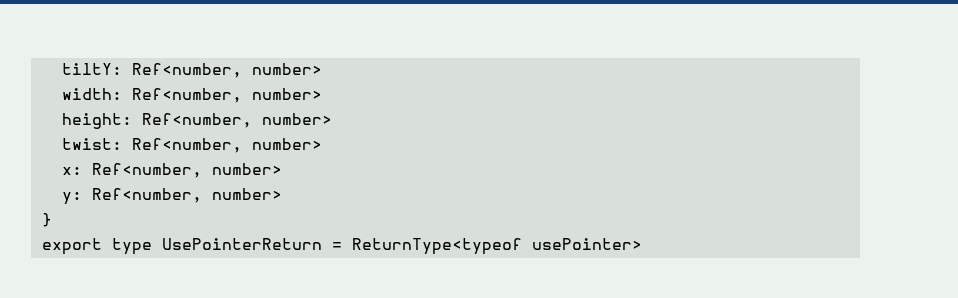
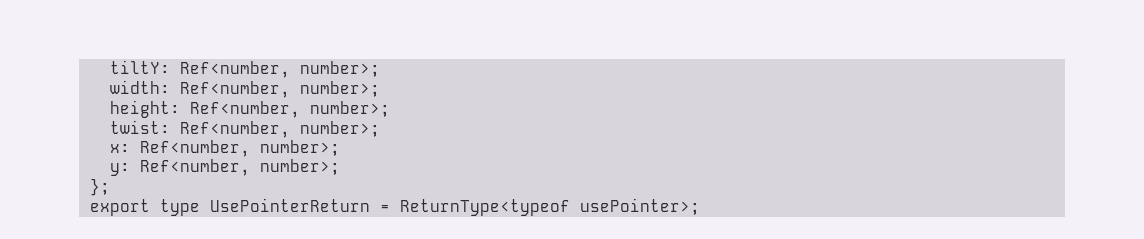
- tiltY: Ref<number, number>
+ tiltY: Ref<number, number>;
- width: Ref<number, number>
+ width: Ref<number, number>;
- height: Ref<number, number>
+ height: Ref<number, number>;
- twist: Ref<number, number>
+ twist: Ref<number, number>;
- x: Ref<number, number>
+ x: Ref<number, number>;
- y: Ref<number, number>
- }
+ y: Ref<number, number>;
+ };
- export type UsePointerReturn = ReturnType<typeof usePointer>
+ export type UsePointerReturn = ReturnType<typeof usePointer>;

